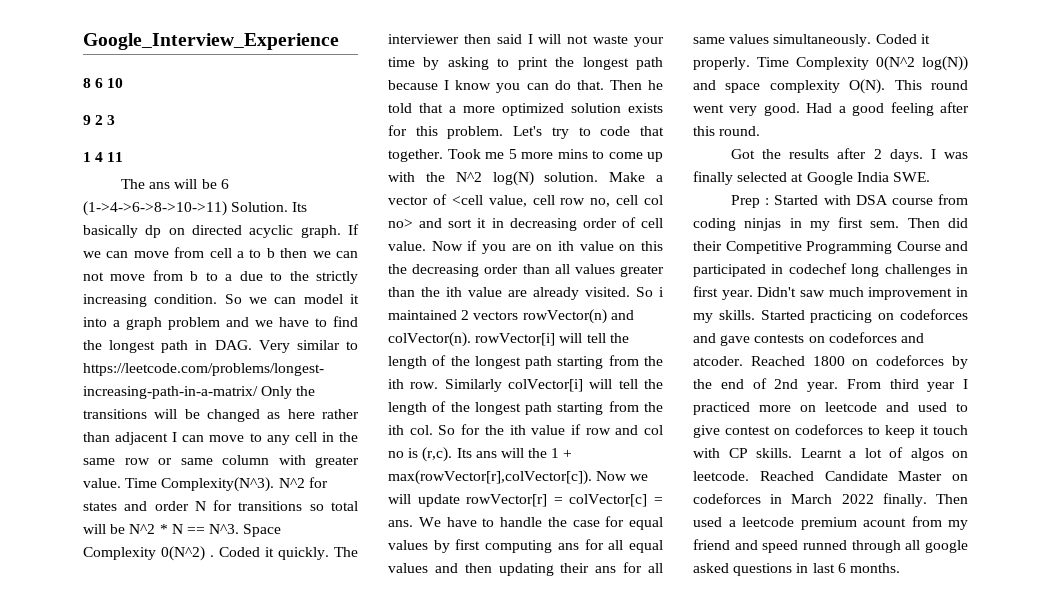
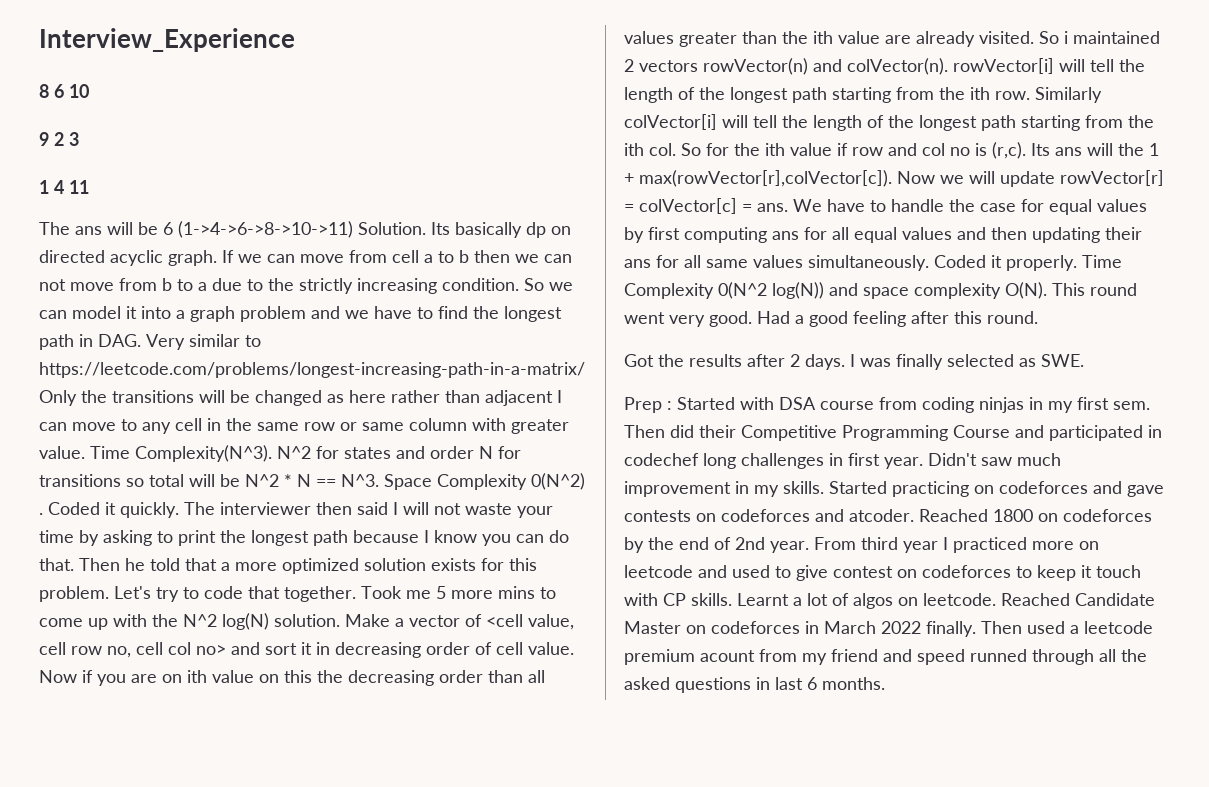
- Google_Interview_Experience
+ Interview_Experience
- I was finally selected at Google India SWE.
+ I was finally selected as SWE.
- Then used a leetcode premium acount from my friend and speed runned through all google asked questions in last 6 months.
+ Then used a leetcode premium acount from my friend and speed runned through all the asked questions in last 6 months.

